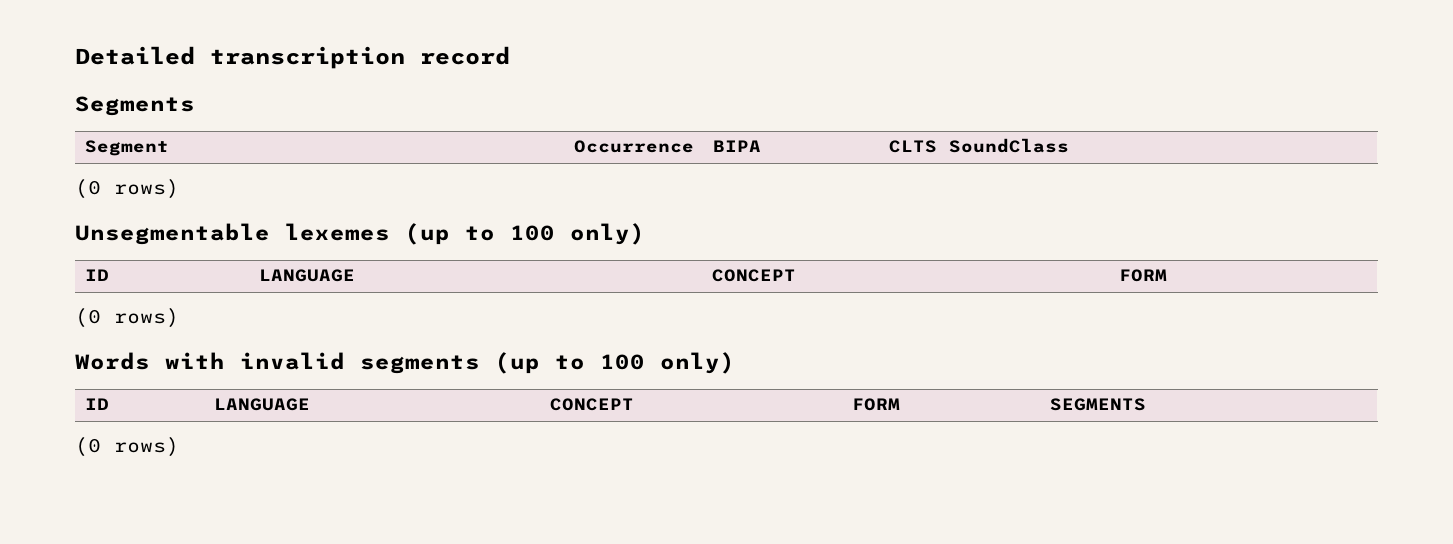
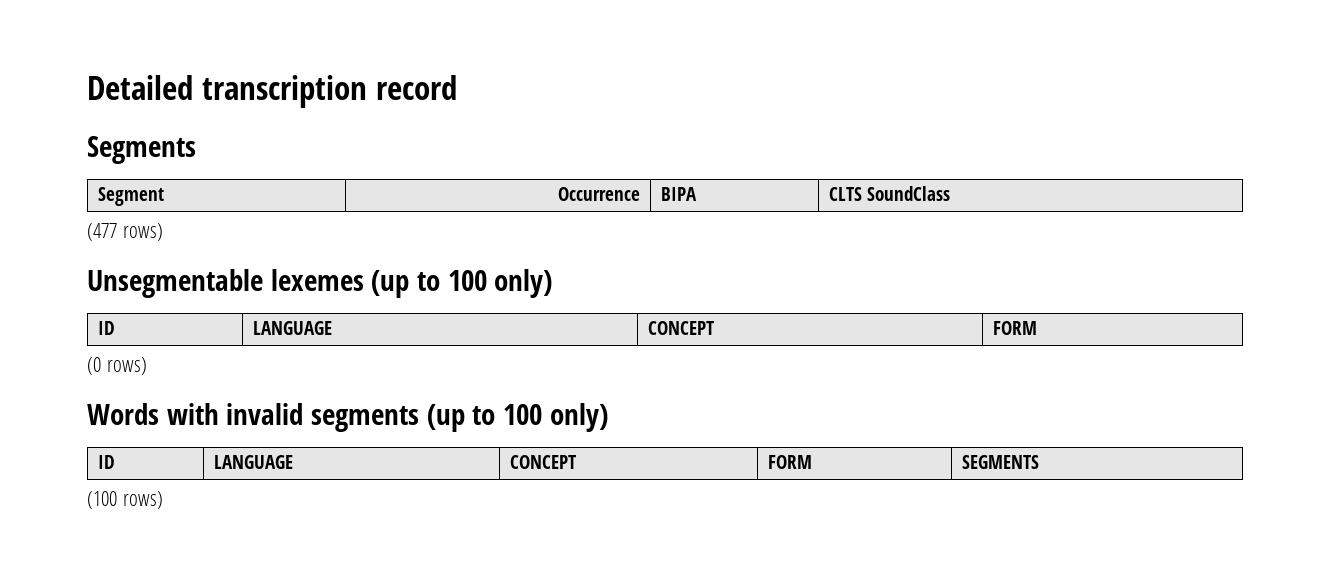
  Segment | Occurrence | BIPA | CLTS SoundClass
- (0 rows)
+ (477 rows)
  ID | LANGUAGE | CONCEPT | FORM | SEGMENTS
- (0 rows)
+ (100 rows)

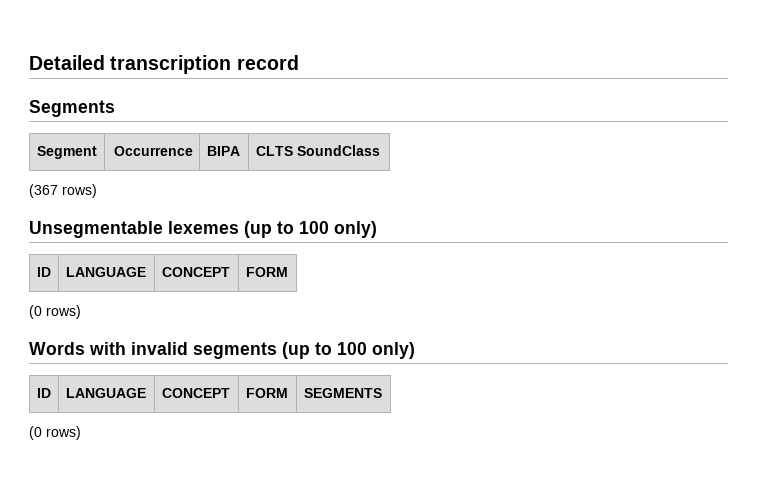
- (477 rows)
+ (367 rows)
  ID | LANGUAGE | CONCEPT | FORM | SEGMENTS
- (100 rows)
+ (0 rows)

